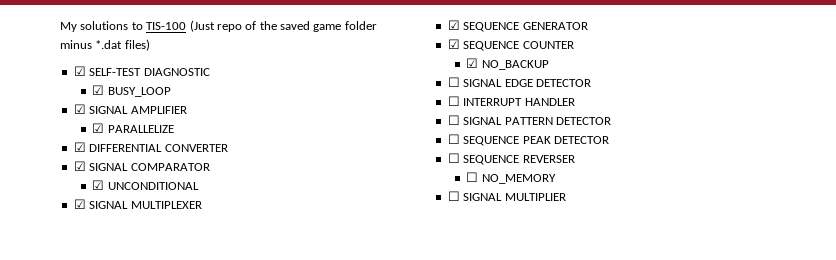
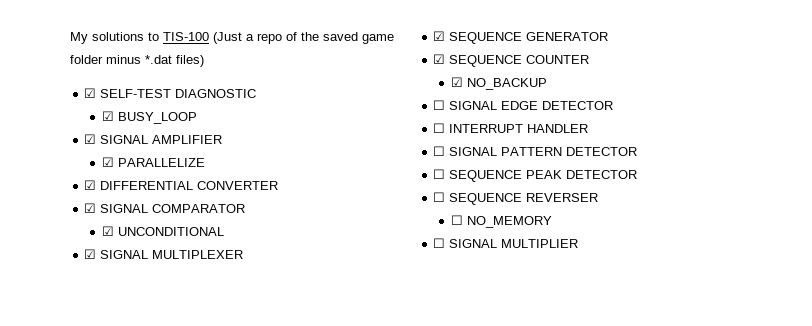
- My solutions to TIS-100 (Just repo of the saved game folder minus *.dat files)
+ My solutions to TIS-100 (Just a repo of the saved game folder minus *.dat files)

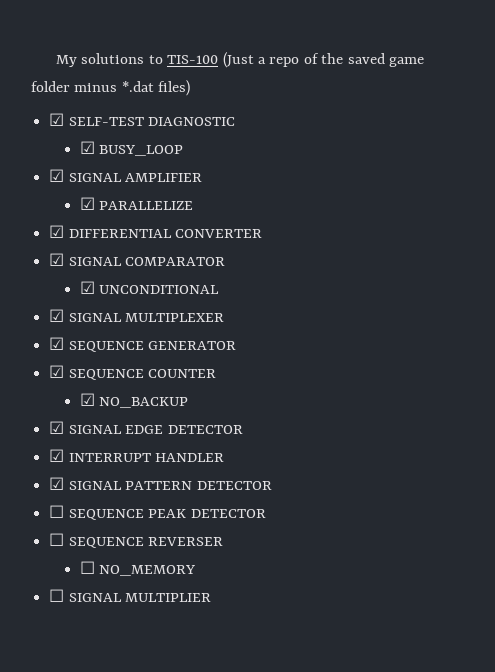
- ☐ SIGNAL EDGE DETECTOR
+ ☑ SIGNAL EDGE DETECTOR
- ☐ INTERRUPT HANDLER
+ ☑ INTERRUPT HANDLER
- ☐ SIGNAL PATTERN DETECTOR
+ ☑ SIGNAL PATTERN DETECTOR

